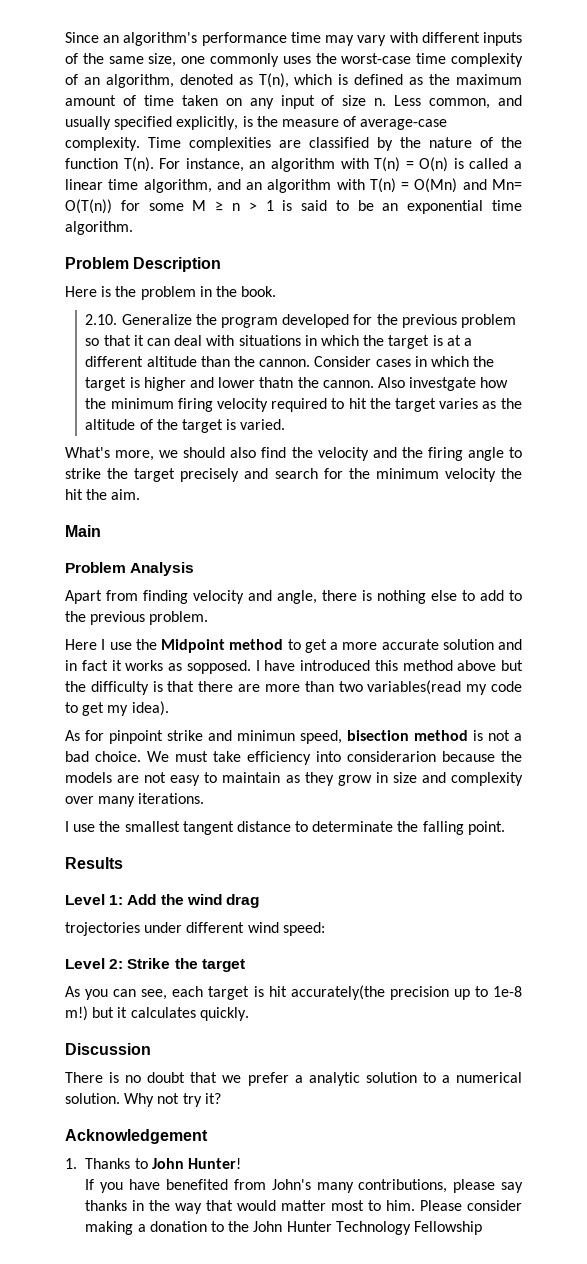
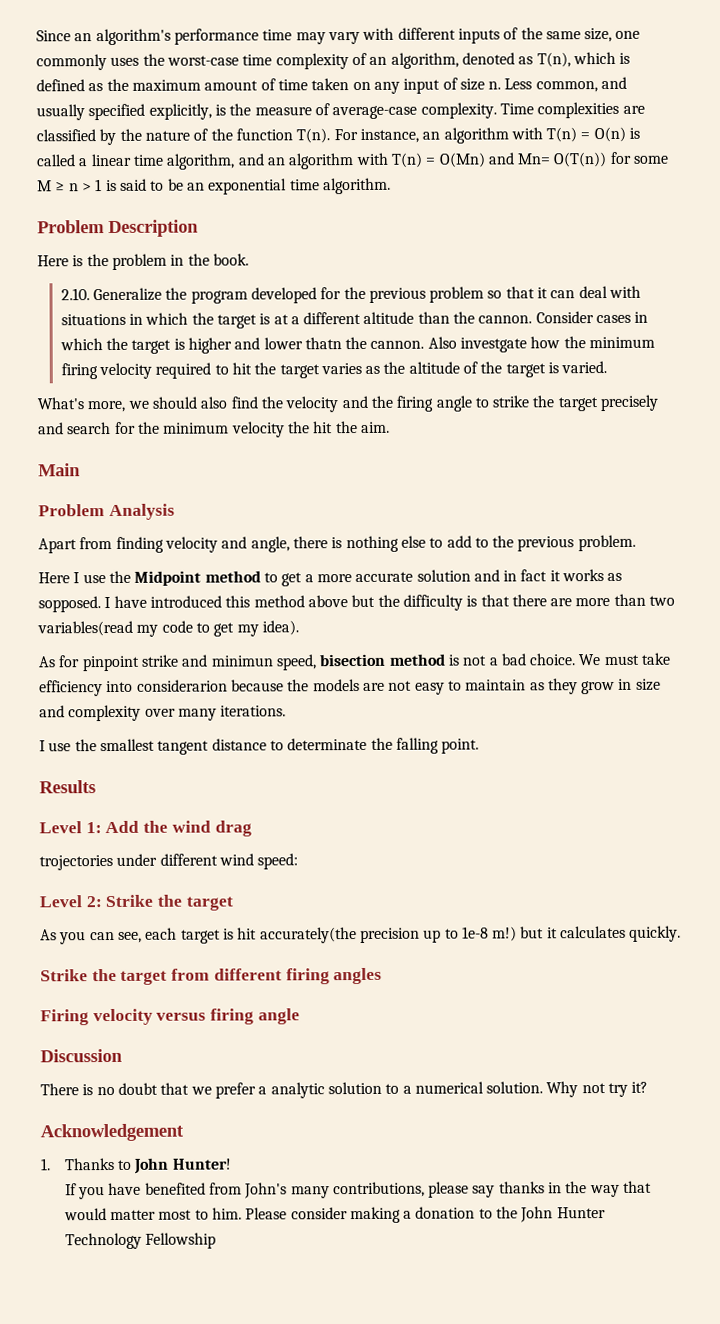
+ Strike the target from different firing angles
+ Firing velocity versus firing angle

